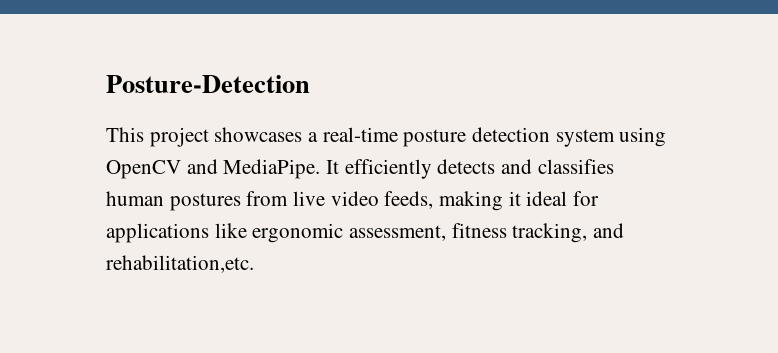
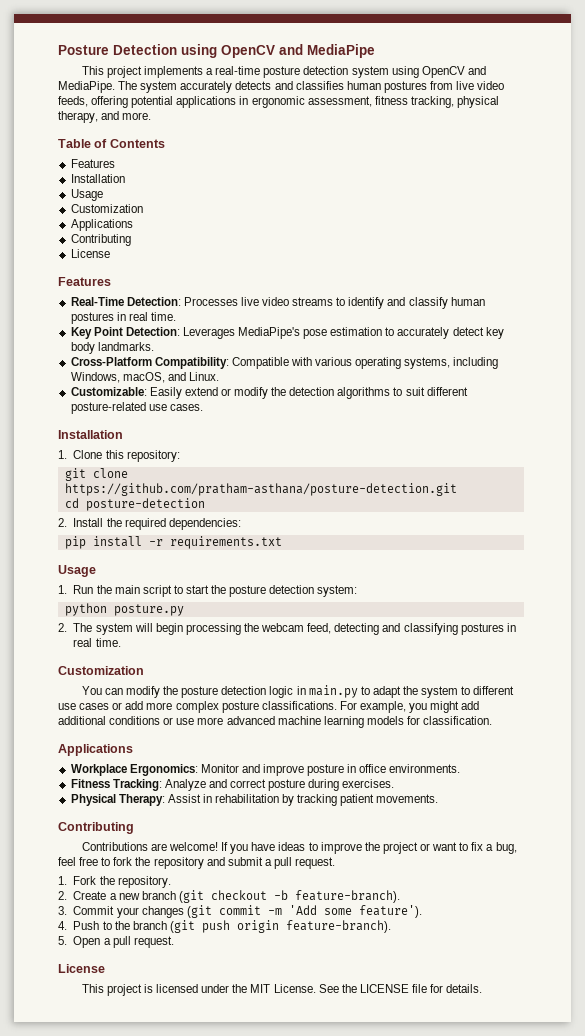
- Posture-Detection
- This project showcases a real-time posture detection system using OpenCV and MediaPipe.
+ Posture Detection using OpenCV and MediaPipe
+ This project implements a real-time posture detection system using OpenCV and MediaPipe.
- It efficiently detects and classifies human postures from live video feeds, making it ideal for applications like ergonomic assessment, fitness tracking, and rehabilitation,etc.
+ The system accurately detects and classifies human postures from live video feeds, offering potential applications in ergonomic assessment, fitness tracking, physical therapy, and more.
+ Table of Contents
+ Features
+ Installation
+ Usage
+ Customization
+ Applications
+ Contributing
+ License
+ Features
+ Real-Time Detection: Processes live video streams to identify and classify human postures in real time.
+ Key Point Detection: Leverages MediaPipe's pose estimation to accurately detect key body landmarks.
+ Cross-Platform Compatibility: Compatible with various operating systems, including Windows, macOS, and Linux.
+ Customizable: Easily extend or modify the detection algorithms to suit different posture-related use cases.
+ Installation
+ 1. Clone this repository:
+ git clone https://github.com/pratham-asthana/posture-detection.git
+ cd posture-detection
+ 2. Install the required dependencies:
+ pip install -r requirements.txt
+ Usage
+ 1. Run the main script to start the posture detection system:
+ python posture.py
+ 2. The system will begin processing the webcam feed, detecting and classifying postures in real time.
+ Customization
+ You can modify the posture detection logic in main.py to adapt the system to different use cases or add more complex posture classifications. For example, you might add additional conditions or use more advanced machine learning models for classification.
+ Applications
+ Workplace Ergonomics: Monitor and improve posture in office environments.
+ Fitness Tracking: Analyze and correct posture during exercises.
+ Physical Therapy: Assist in rehabilitation by tracking patient movements.
+ Contributing
+ Contributions are welcome! If you have ideas to improve the project or want to fix a bug, feel free to fork the repository and submit a pull request.
+ 1. Fork the repository.
+ 2. Create a new branch (git checkout -b feature-branch).
+ 3. Commit your changes (git commit -m 'Add some feature').
+ 4. Push to the branch (git push origin feature-branch).
+ 5. Open a pull request.
+ License
+ This project is licensed under the MIT License. See the LICENSE file for details.

